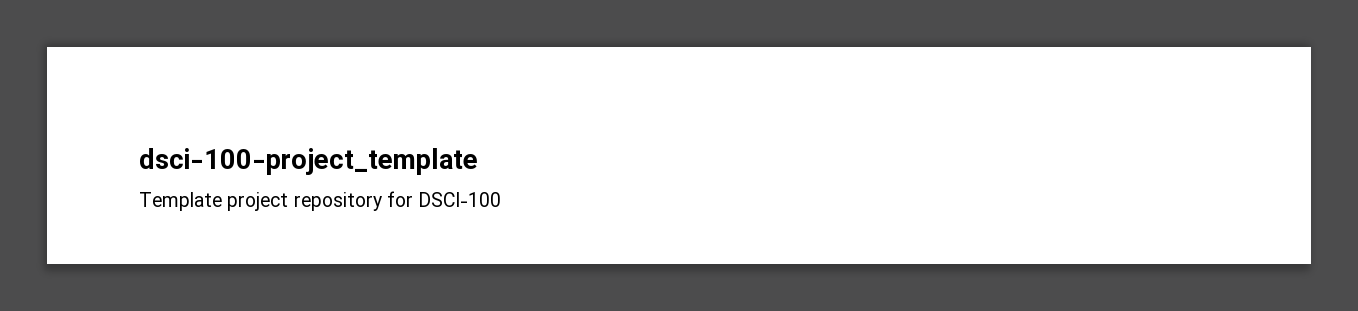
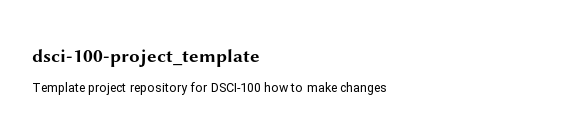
- Template project repository for DSCI-100
+ Template project repository for DSCI-100 how to make changes

